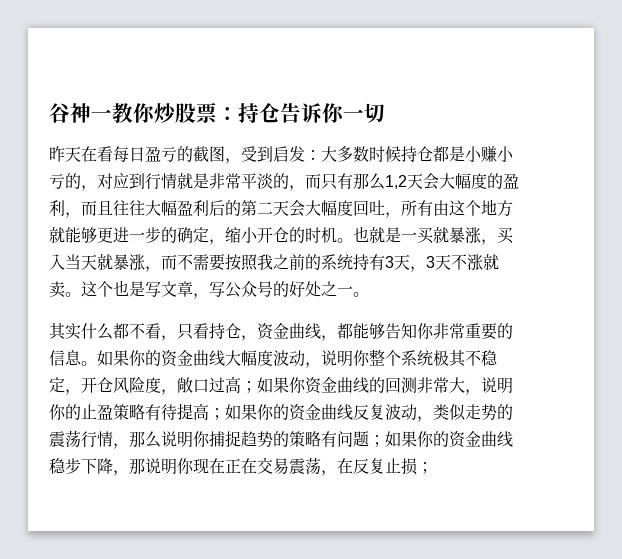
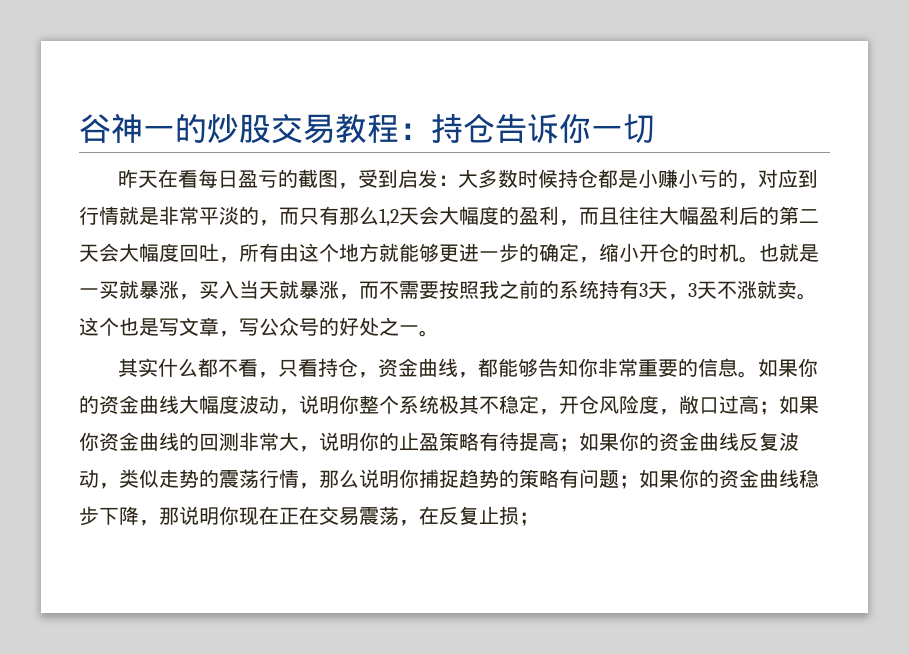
- 谷神一教你炒股票：持仓告诉你一切
+ 谷神一的炒股交易教程：持仓告诉你一切

